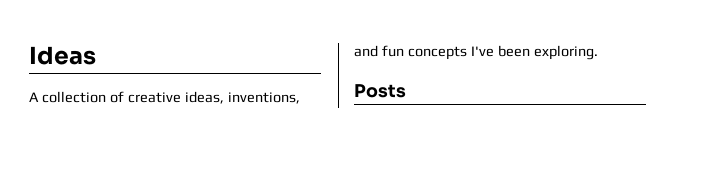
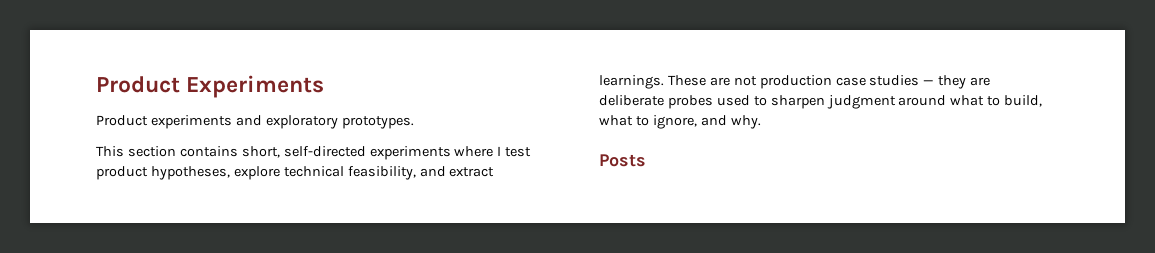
- Ideas
- A collection of creative ideas, inventions, and fun concepts I've been exploring.
+ Product Experiments
+ Product experiments and exploratory prototypes.
+ This section contains short, self-directed experiments where I test product hypotheses, explore technical feasibility, and extract learnings. These are not production case studies — they are deliberate probes used to sharpen judgment around what to build, what to ignore, and why.

